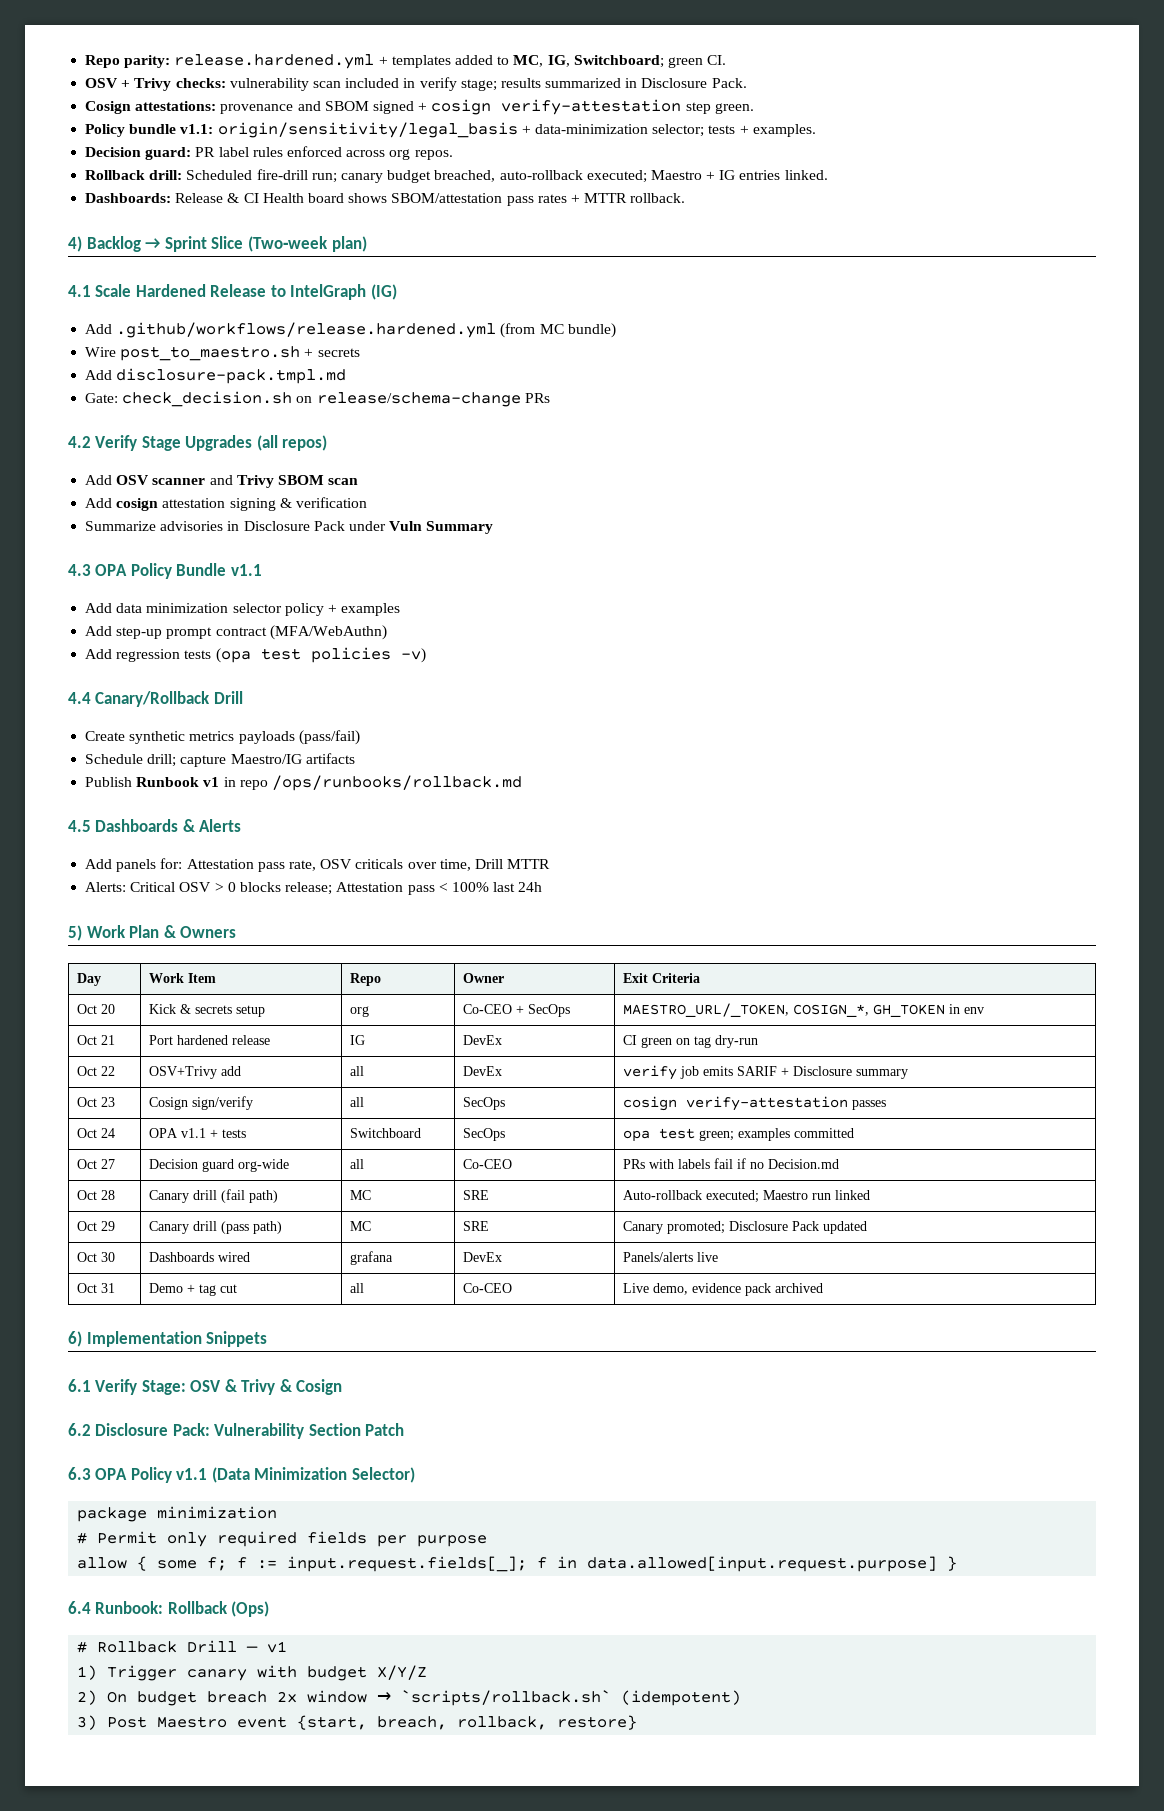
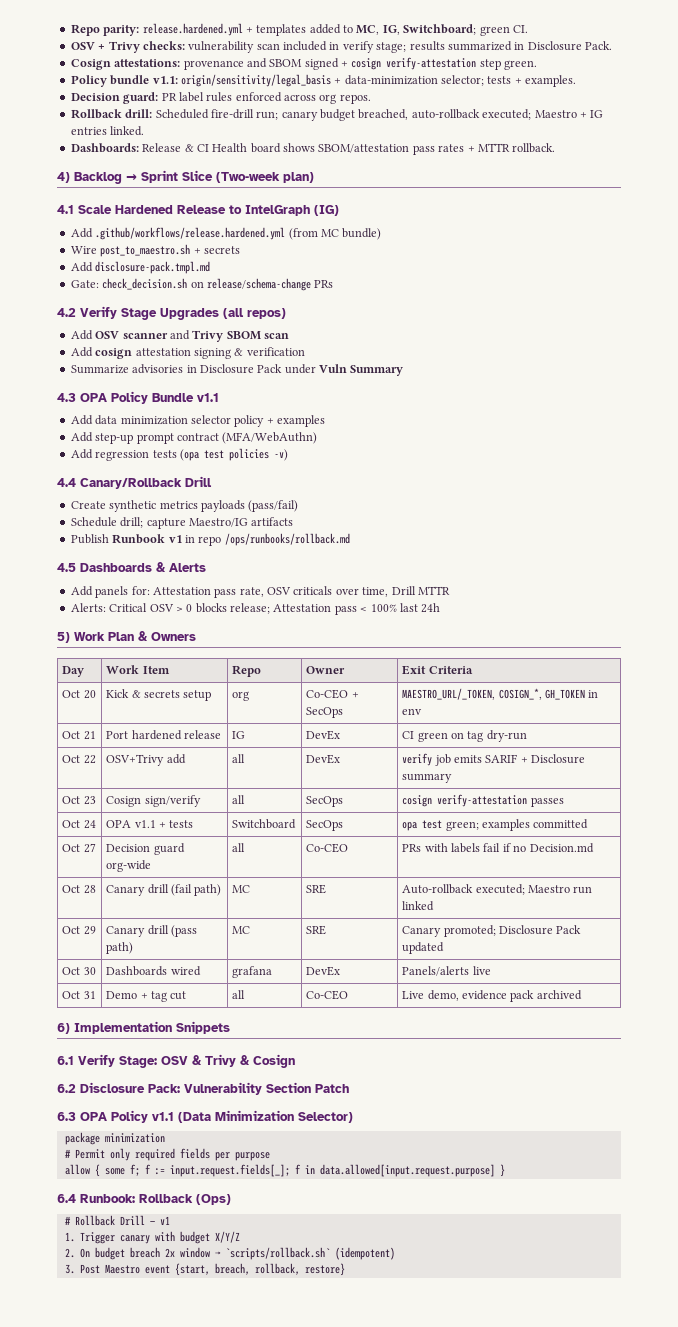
- 1) Trigger canary with budget X/Y/Z
+ 1. Trigger canary with budget X/Y/Z
- 2) On budget breach 2x window → `scripts/rollback.sh` (idempotent)
+ 2. On budget breach 2x window → `scripts/rollback.sh` (idempotent)
- 3) Post Maestro event {start, breach, rollback, restore}
+ 3. Post Maestro event {start, breach, rollback, restore}

